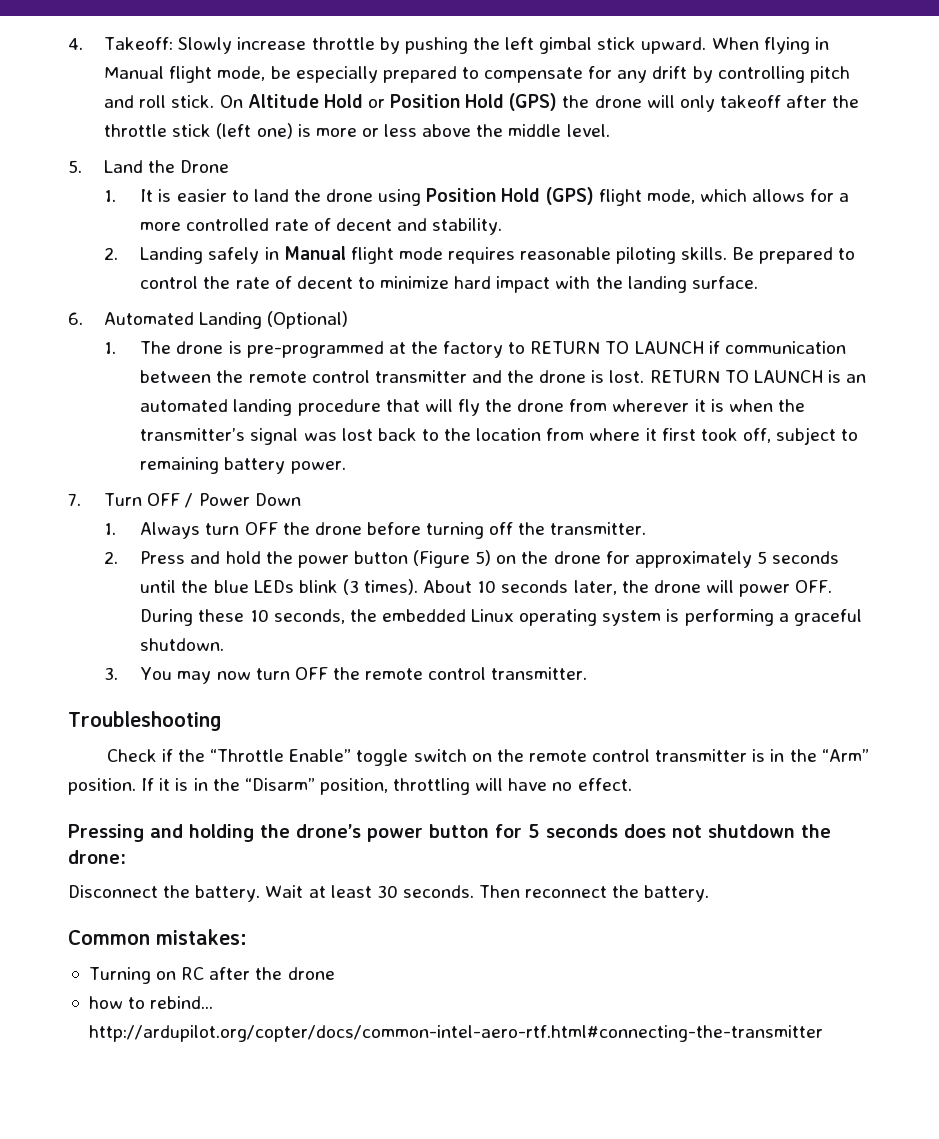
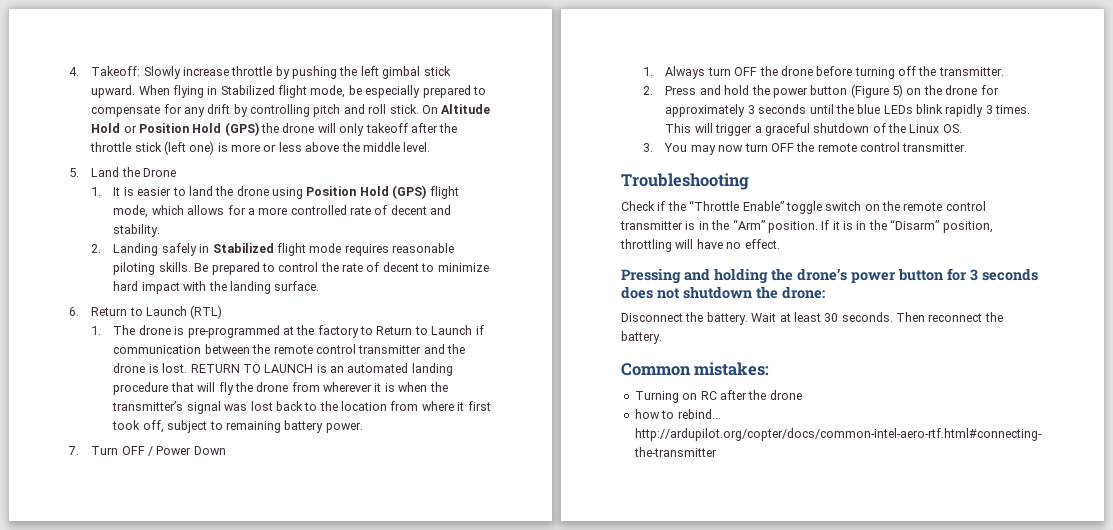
- When flying in Manual flight mode, be especially prepared to compensate for any drift by controlling pitch and roll stick.
+ When flying in Stabilized flight mode, be especially prepared to compensate for any drift by controlling pitch and roll stick.
- 2. Landing safely in Manual flight mode requires reasonable piloting skills.
+ 2. Landing safely in Stabilized flight mode requires reasonable piloting skills.
- 6. Automated Landing (Optional)
+ 6. Return to Launch (RTL)
- 1. The drone is pre-programmed at the factory to RETURN TO LAUNCH if communication between the remote control transmitter and the drone is lost.
+ 1. The drone is pre-programmed at the factory to Return to Launch if communication between the remote control transmitter and the drone is lost.
- 2. Press and hold the power button (Figure 5) on the drone for approximately 5 seconds until the blue LEDs blink (3 times). About 10 seconds later, the drone will power OFF. During these 10 seconds, the embedded Linux operating system is performing a graceful shutdown.
+ 2. Press and hold the power button (Figure 5) on the drone for approximately 3 seconds until the blue LEDs blink rapidly 3 times. This will trigger a graceful shutdown of the Linux OS.
- Pressing and holding the drone’s power button for 5 seconds does not shutdown the drone:
+ Pressing and holding the drone’s power button for 3 seconds does not shutdown the drone:

